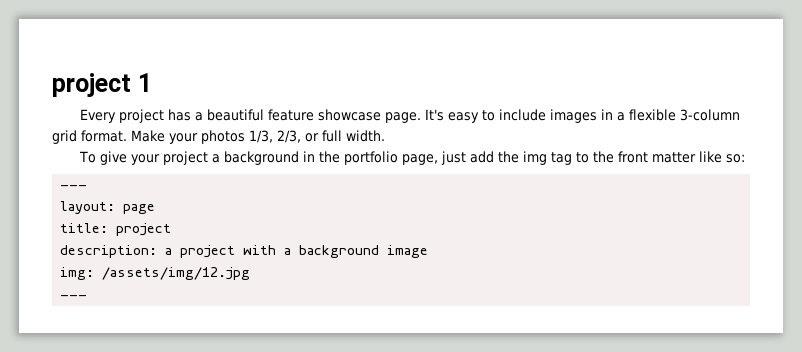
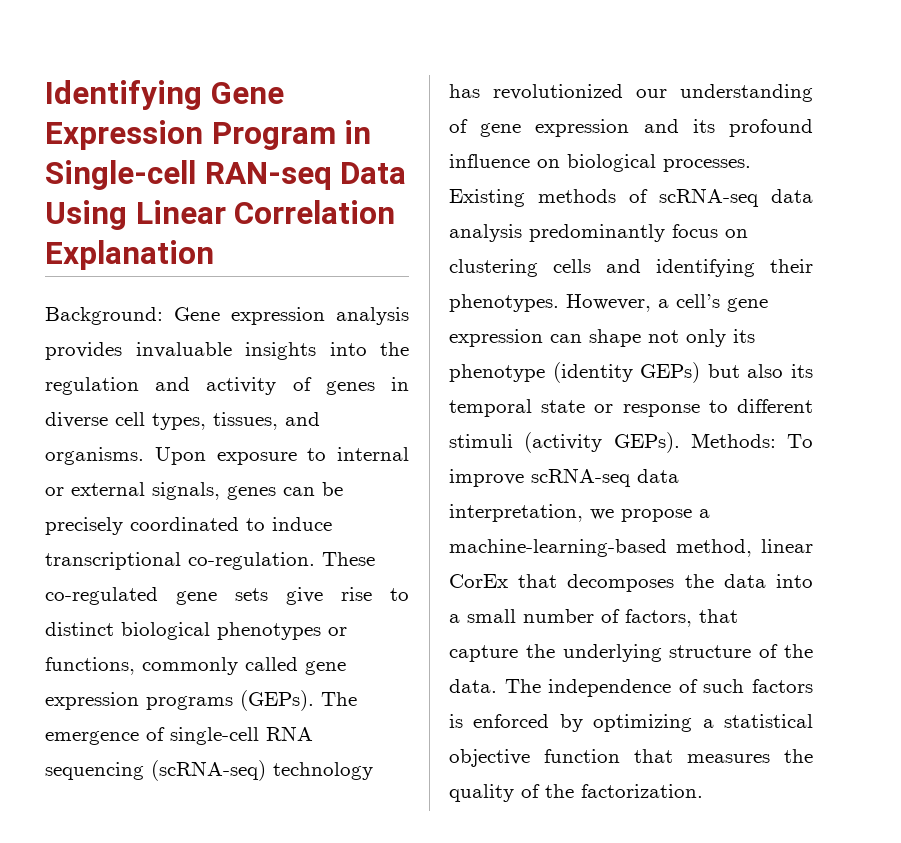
- project 1
- Every project has a beautiful feature showcase page. It's easy to include images in a flexible 3-column grid format. Make your photos 1/3, 2/3, or full width.
- To give your project a background in the portfolio page, just add the img tag to the front matter like so:
- ---
- layout: page
- title: project
- description: a project with a background image
- img: /assets/img/12.jpg
- ---
+ Identifying Gene Expression Program in Single-cell RAN-seq Data Using Linear Correlation Explanation
+ Background: Gene expression analysis provides invaluable insights into the regulation and activity of genes in diverse cell types, tissues, and organisms. Upon exposure to internal or external signals, genes can be precisely coordinated to induce transcriptional co-regulation. These co-regulated gene sets give rise to distinct biological phenotypes or functions, commonly called gene expression programs (GEPs). The emergence of single-cell RNA sequencing (scRNA-seq) technology has revolutionized our understanding of gene expression and its profound influence on biological processes. Existing methods of scRNA-seq data analysis predominantly focus on clustering cells and identifying their phenotypes. However, a cell’s gene expression can shape not only its phenotype (identity GEPs) but also its temporal state or response to different stimuli (activity GEPs). Methods: To improve scRNA-seq data interpretation, we propose a machine-learning-based method, linear CorEx that decomposes the data into a small number of factors, that capture the underlying structure of the data. The independence of such factors is enforced by optimizing a statistical objective function that measures the quality of the factorization.

